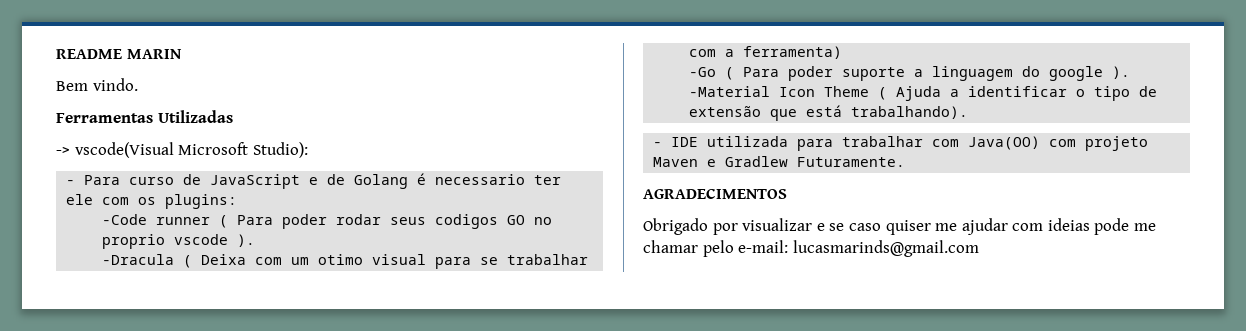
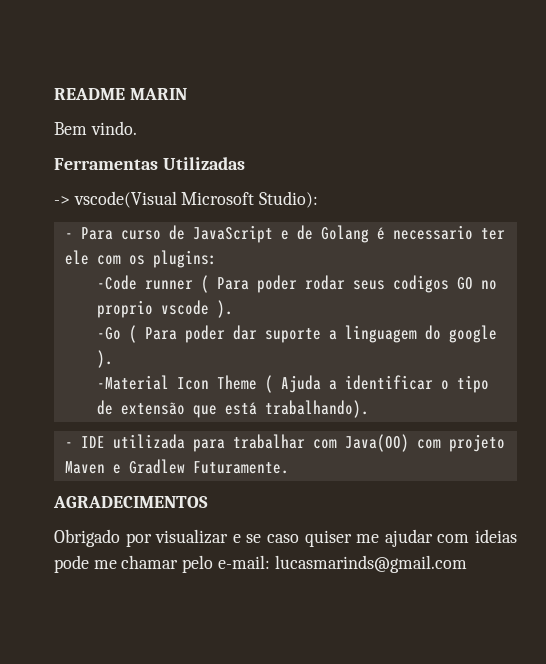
- -Dracula ( Deixa com um otimo visual para se trabalhar com a ferramenta)
- -Go ( Para poder suporte a linguagem do google ).
+ -Go ( Para poder dar suporte a linguagem do google ).

